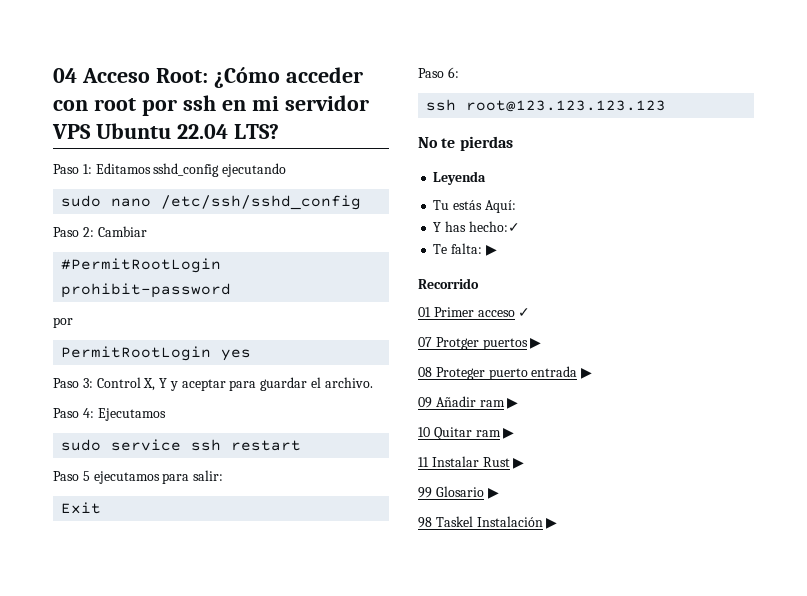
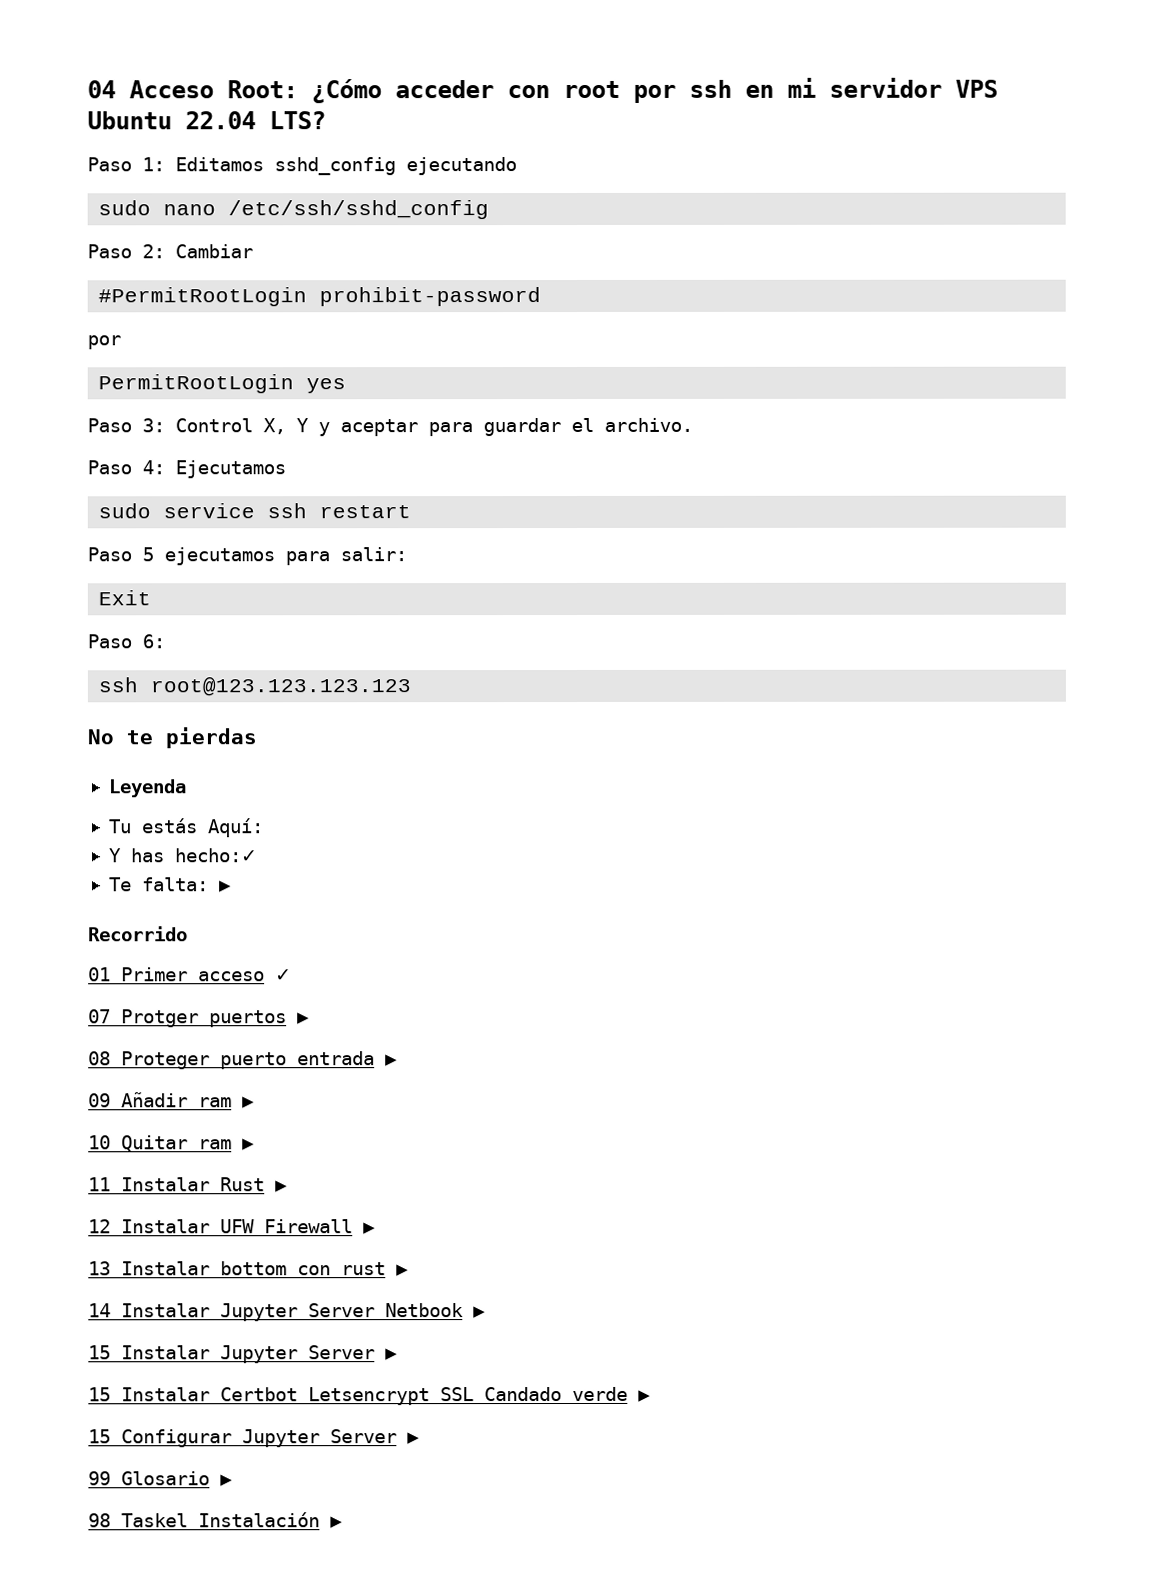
+ 12 Instalar UFW Firewall ▶
+ 13 Instalar bottom con rust ▶
+ 14 Instalar Jupyter Server Netbook ▶
+ 15 Instalar Jupyter Server ▶
+ 15 Instalar Certbot Letsencrypt SSL Candado verde ▶
+ 15 Configurar Jupyter Server ▶

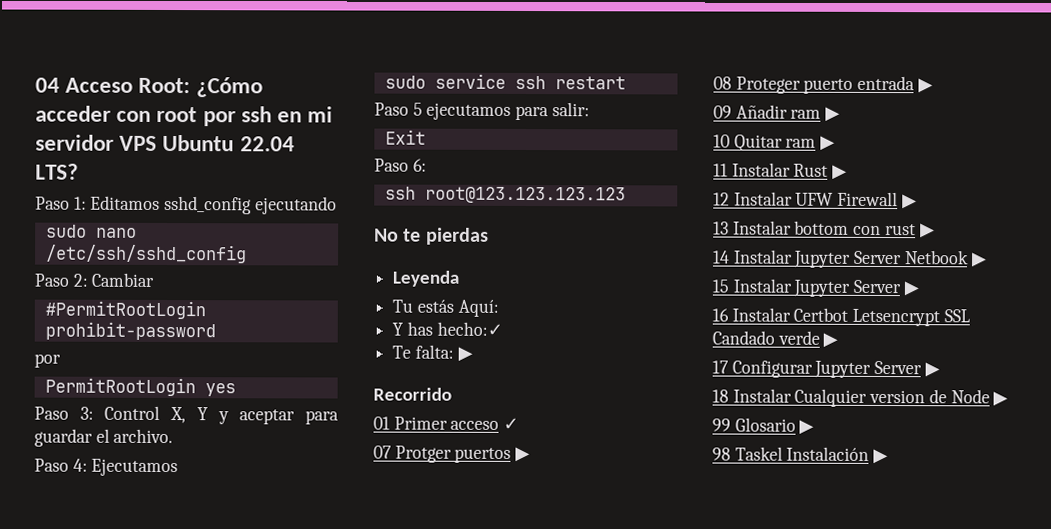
- 15 Instalar Certbot Letsencrypt SSL Candado verde ▶
+ 16 Instalar Certbot Letsencrypt SSL Candado verde ▶
- 15 Configurar Jupyter Server ▶
+ 17 Configurar Jupyter Server ▶
+ 18 Instalar Cualquier version de Node ▶

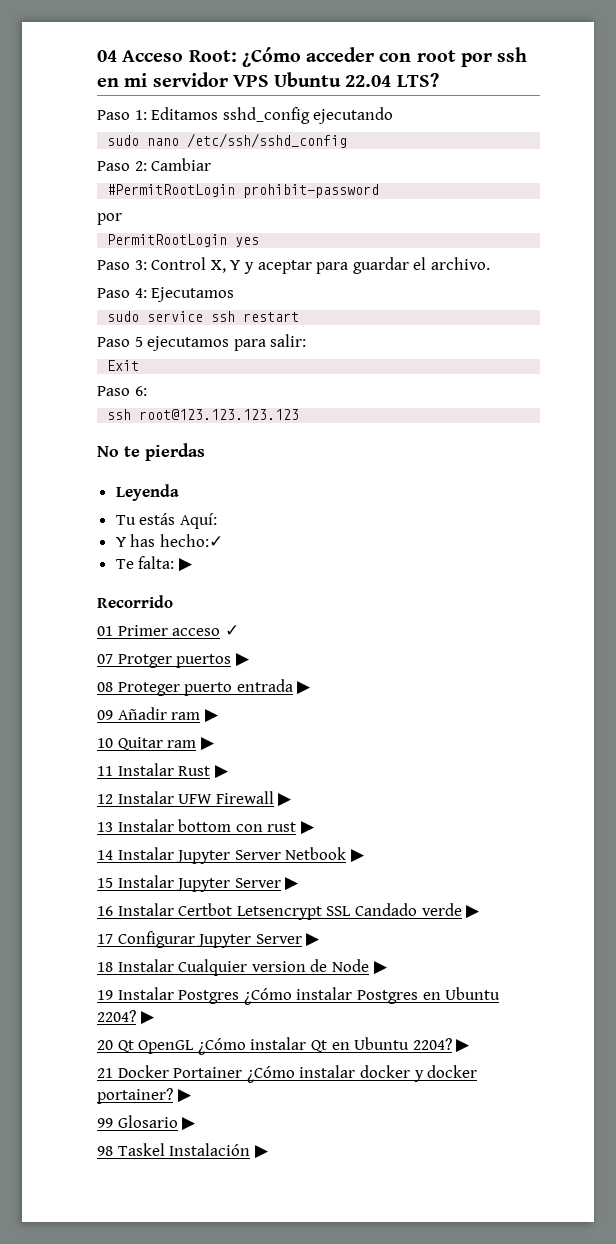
+ 19 Instalar Postgres ¿Cómo instalar Postgres en Ubuntu 2204? ▶
+ 20 Qt OpenGL ¿Cómo instalar Qt en Ubuntu 2204? ▶
+ 21 Docker Portainer ¿Cómo instalar docker y docker portainer? ▶

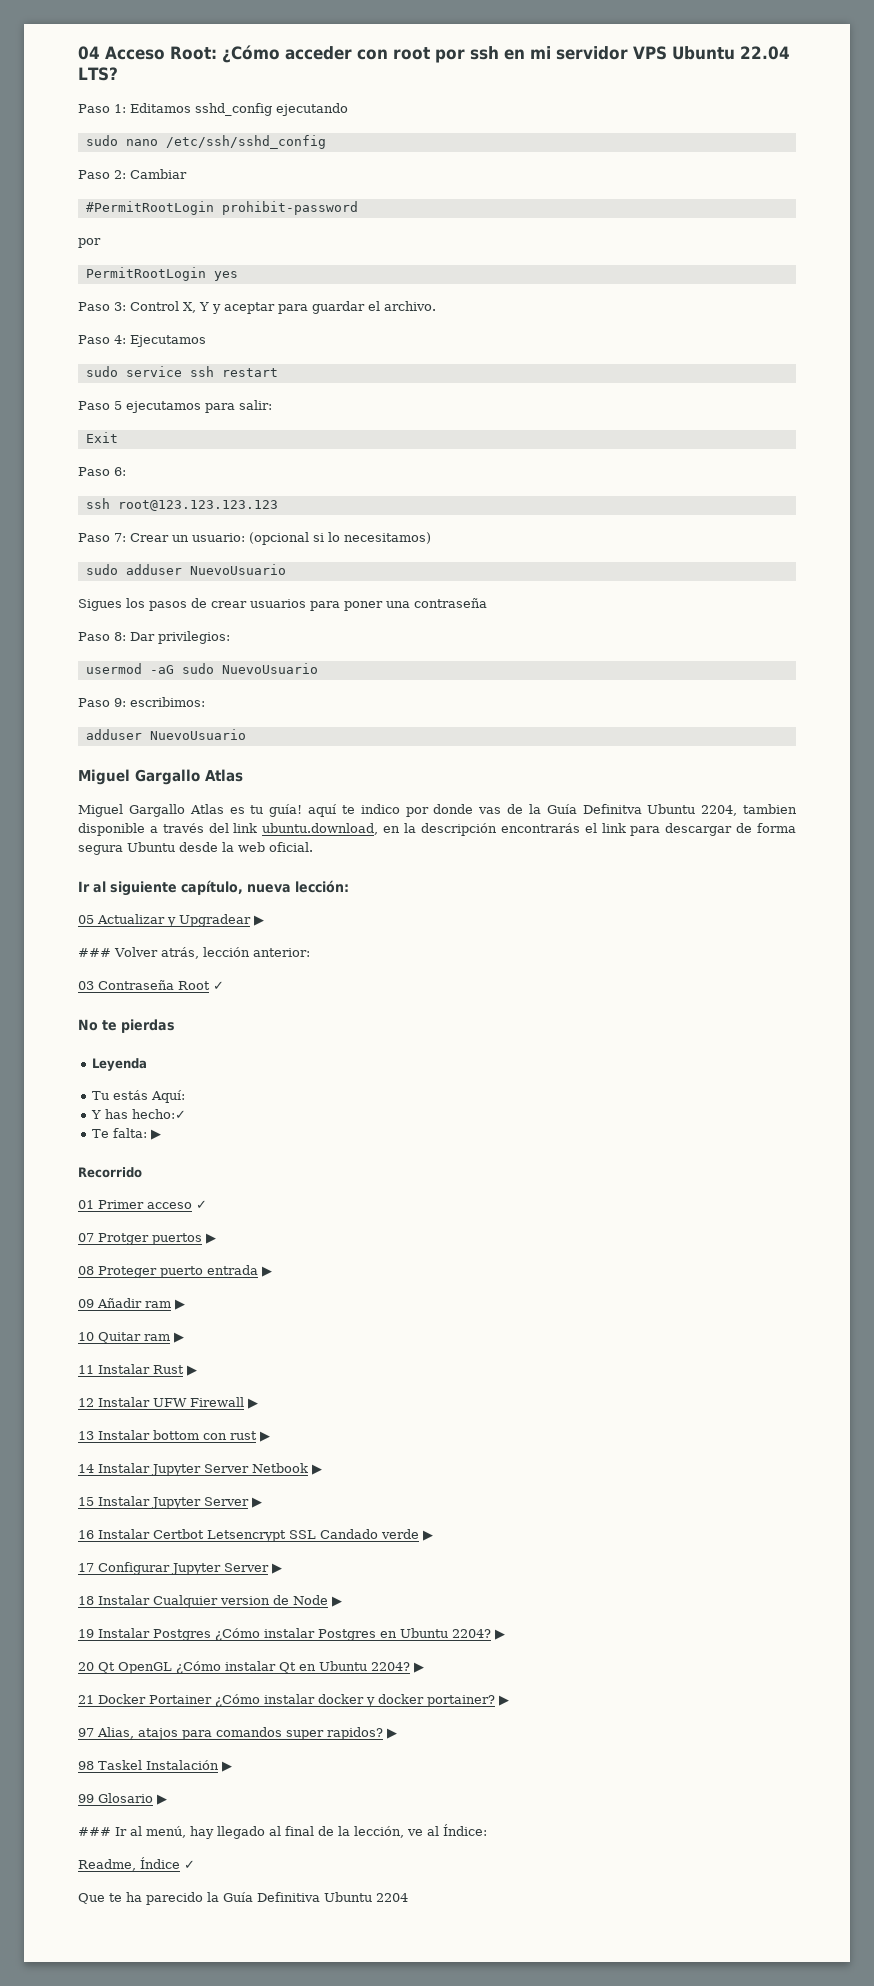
+ Paso 7: Crear un usuario: (opcional si lo necesitamos)
+ sudo adduser NuevoUsuario
+ Sigues los pasos de crear usuarios para poner una contraseña
+ Paso 8: Dar privilegios:
+ usermod -aG sudo NuevoUsuario
+ Paso 9: escribimos:
+ adduser NuevoUsuario
+ Miguel Gargallo Atlas
+ Miguel Gargallo Atlas es tu guía! aquí te indico por donde vas de la Guía Definitva Ubuntu 2204, tambien disponible a través del link ubuntu.download, en la descripción encontrarás el link para descargar de forma segura Ubuntu desde la web oficial.
+ Ir al siguiente capítulo, nueva lección:
+ 05 Actualizar y Upgradear ▶
+ ### Volver atrás, lección anterior:
+ 03 Contraseña Root ✓
- 99 Glosario ▶
+ 97 Alias, atajos para comandos super rapidos? ▶
+ 99 Glosario ▶
+ ### Ir al menú, hay llegado al final de la lección, ve al Índice:
+ Readme, Índice ✓
+ Que te ha parecido la Guía Definitiva Ubuntu 2204

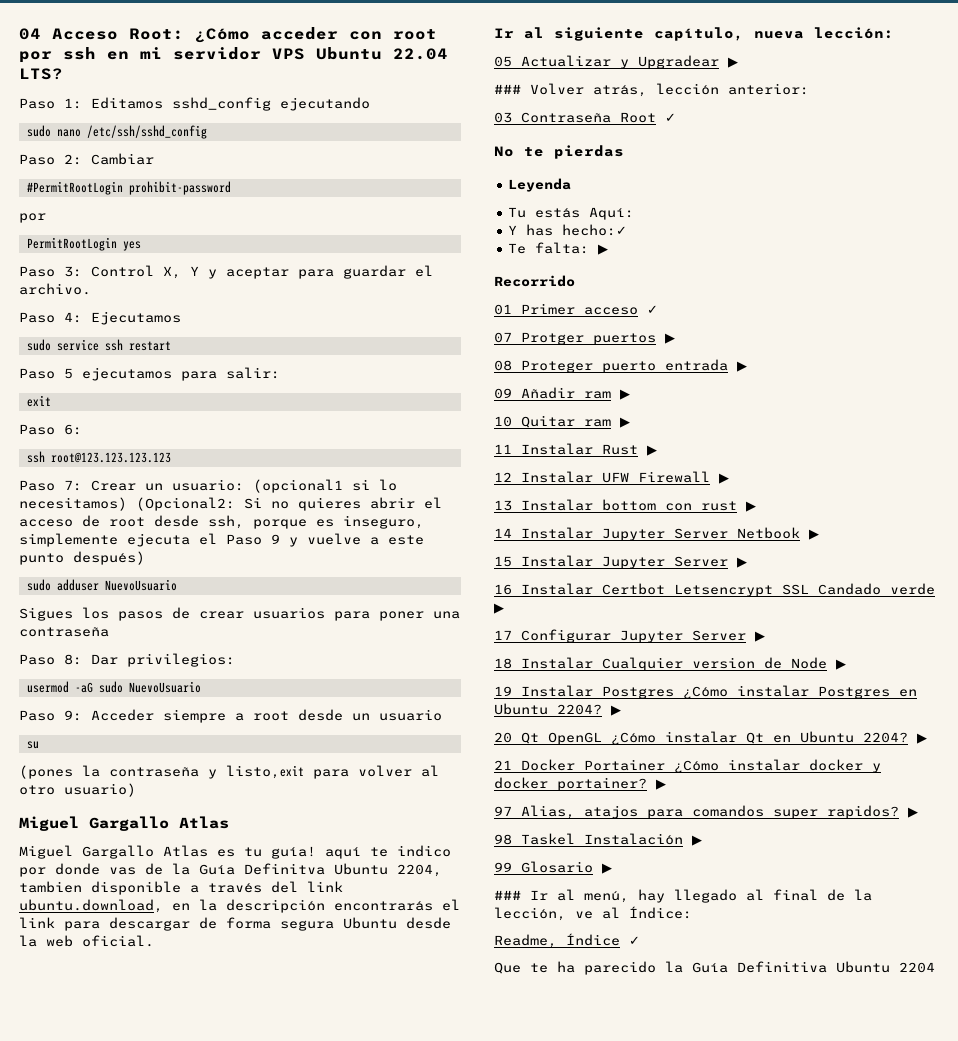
- Exit
+ exit
- Paso 7: Crear un usuario: (opcional si lo necesitamos)
+ Paso 7: Crear un usuario: (opcional1 si lo necesitamos) (Opcional2: Si no quieres abrir el acceso de root desde ssh, porque es inseguro, simplemente ejecuta el Paso 9 y vuelve a este punto después)
- Paso 9: escribimos:
- adduser NuevoUsuario
+ Paso 9: Acceder siempre a root desde un usuario
+ su
+ (pones la contraseña y listo,exit para volver al otro usuario)

